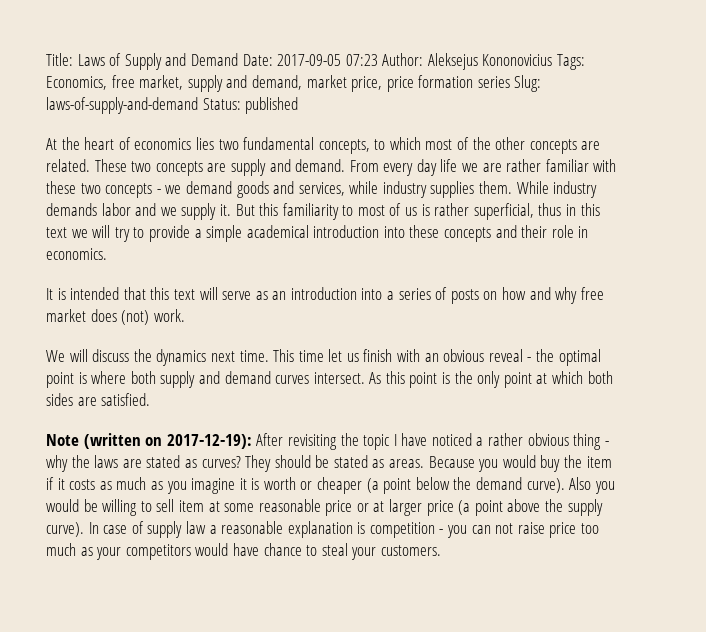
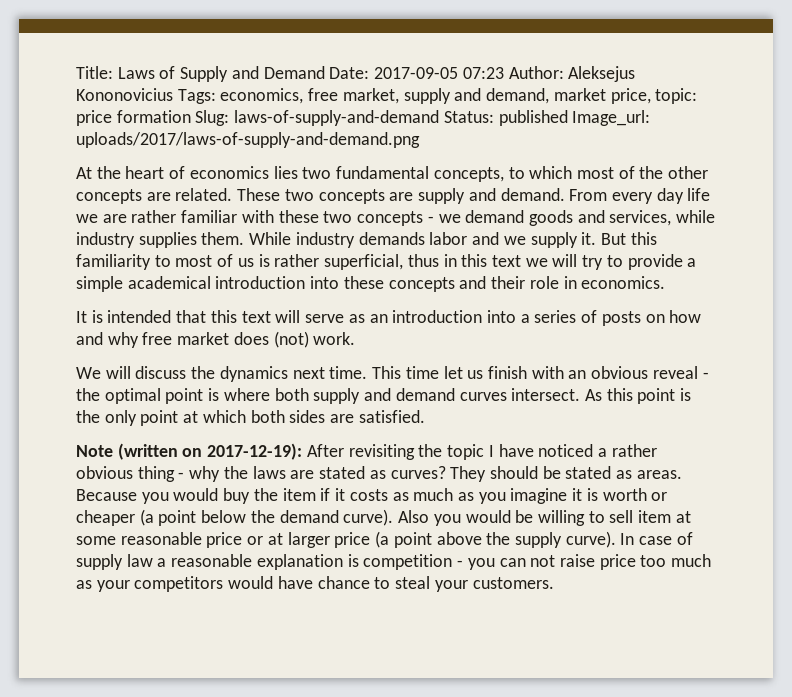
- Title: Laws of Supply and Demand Date: 2017-09-05 07:23 Author: Aleksejus Kononovicius Tags: Economics, free market, supply and demand, market price, price formation series Slug: laws-of-supply-and-demand Status: published
+ Title: Laws of Supply and Demand Date: 2017-09-05 07:23 Author: Aleksejus Kononovicius Tags: economics, free market, supply and demand, market price, topic: price formation Slug: laws-of-supply-and-demand Status: published Image_url: uploads/2017/laws-of-supply-and-demand.png

